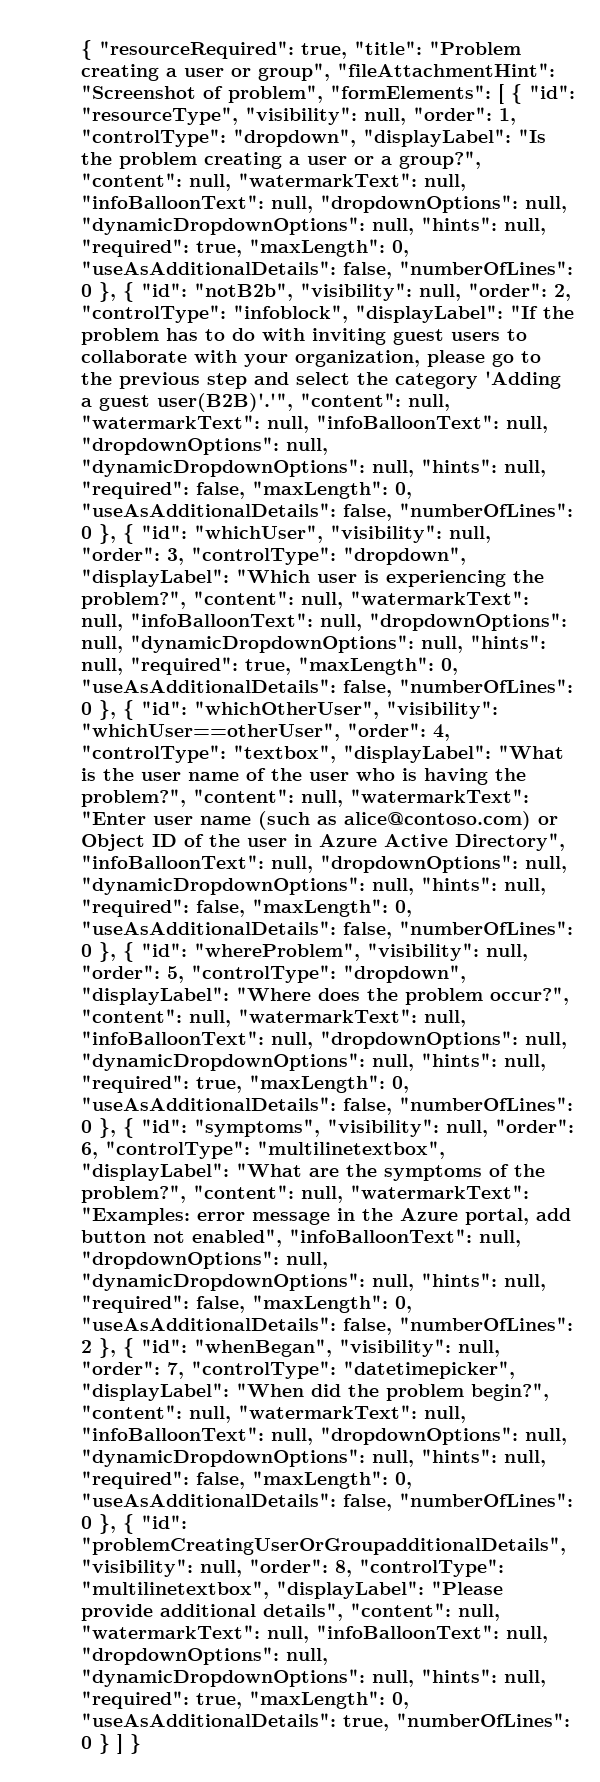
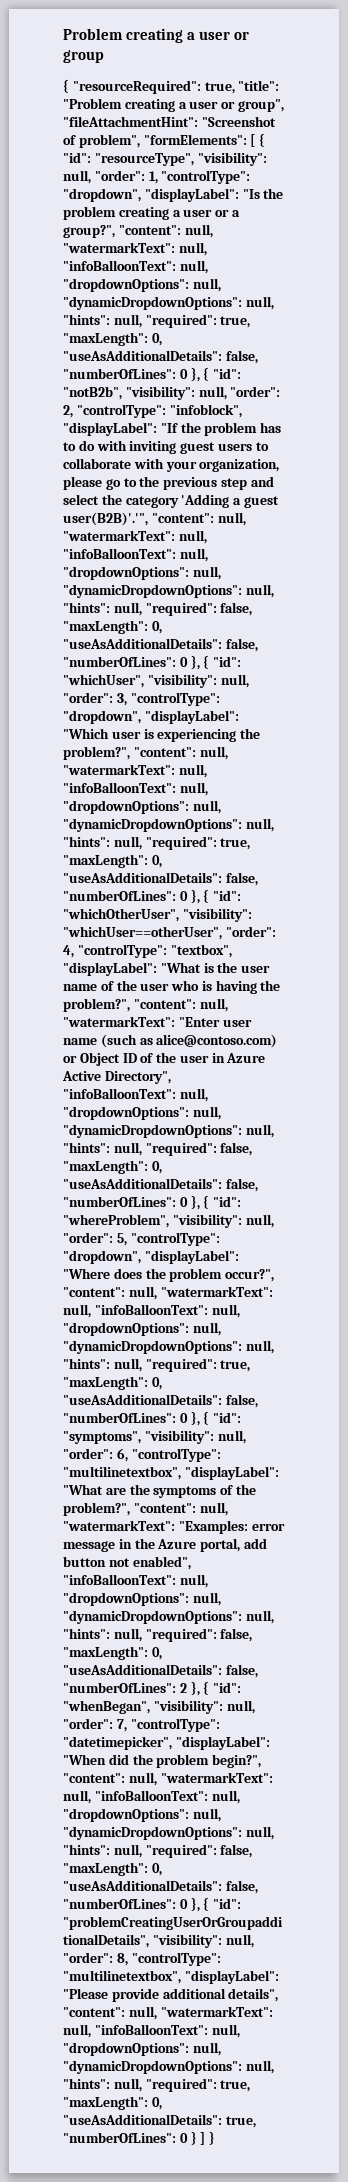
+ Problem creating a user or group

